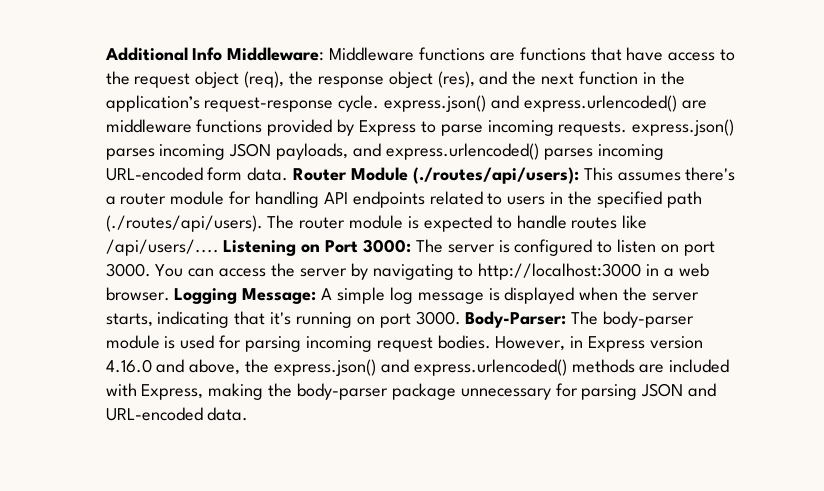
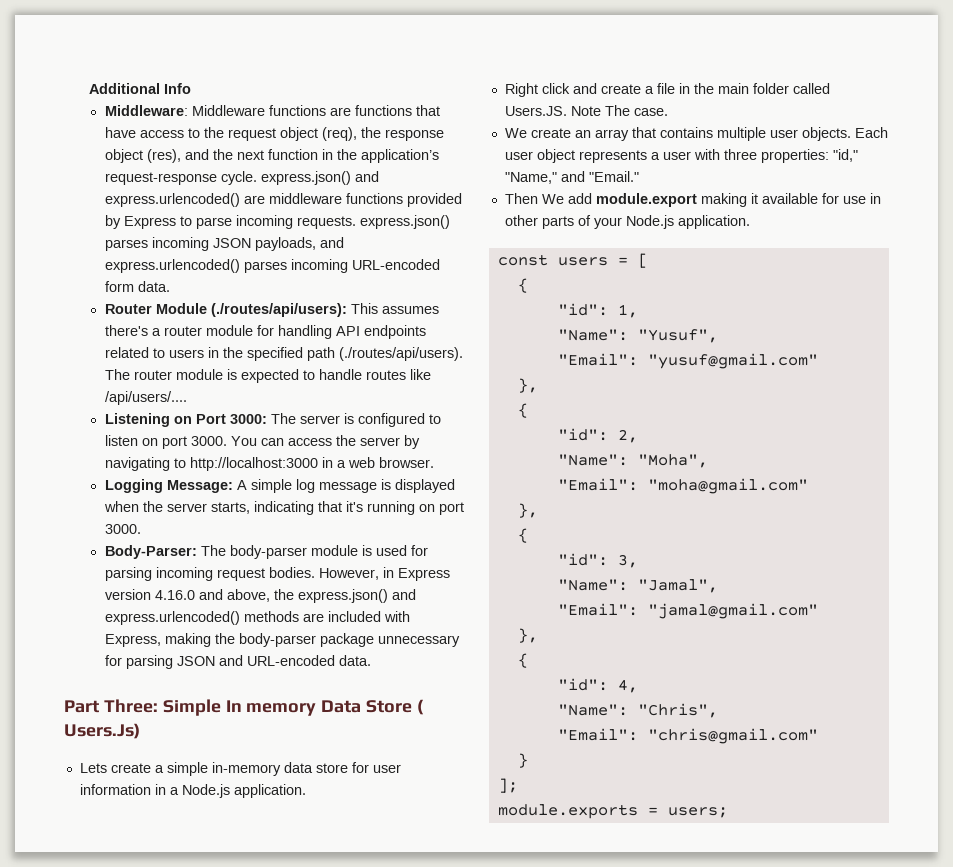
- Additional Info Middleware:
+ Additional Info
+ Middleware:
- Middleware functions are functions that have access to the request object (req), the response object (res), and the next function in the application’s request-response cycle. express.json() and express.urlencoded() are middleware functions provided by Express to parse incoming requests. express.json() parses incoming JSON payloads, and express.urlencoded() parses incoming URL-encoded form data. Router Module (./routes/api/users):
+ Middleware functions are functions that have access to the request object (req), the response object (res), and the next function in the application’s request-response cycle. express.json() and express.urlencoded() are middleware functions provided by Express to parse incoming requests. express.json() parses incoming JSON payloads, and express.urlencoded() parses incoming URL-encoded form data.
+ Router Module (./routes/api/users):
- This assumes there's a router module for handling API endpoints related to users in the specified path (./routes/api/users). The router module is expected to handle routes like /api/users/.... Listening on Port 3000:
+ This assumes there's a router module for handling API endpoints related to users in the specified path (./routes/api/users). The router module is expected to handle routes like /api/users/....
+ Listening on Port 3000:
- You can access the server by navigating to http://localhost:3000 in a web browser. Logging Message: A simple log message is displayed when the server starts, indicating that it's running on port 3000. Body-Parser: The body-parser module is used for parsing incoming request bodies.
+ You can access the server by navigating to http://localhost:3000 in a web browser.
+ Logging Message: A simple log message is displayed when the server starts, indicating that it's running on port 3000.
+ Body-Parser: The body-parser module is used for parsing incoming request bodies.
+ Part Three: Simple In memory Data Store ( Users.Js)
+ Lets create a simple in-memory data store for user information in a Node.js application.
+ Right click and create a file in the main folder called Users.JS. Note The case.
+ We create an array that contains multiple user objects. Each user object represents a user with three properties: "id," "Name," and "Email."
+ Then We add module.export making it available for use in other parts of your Node.js application.
+ const users = [
+ {
+ "id": 1,
+ "Name": "Yusuf",
+ "Email": "yusuf@gmail.com"
+ },
+ {
+ "id": 2,
+ "Name": "Moha",
+ "Email": "moha@gmail.com"
+ },
+ {
+ "id": 3,
+ "Name": "Jamal",
+ "Email": "jamal@gmail.com"
+ },
+ {
+ "id": 4,
+ "Name": "Chris",
+ "Email": "chris@gmail.com"
+ }
+ ];
+ module.exports = users;

